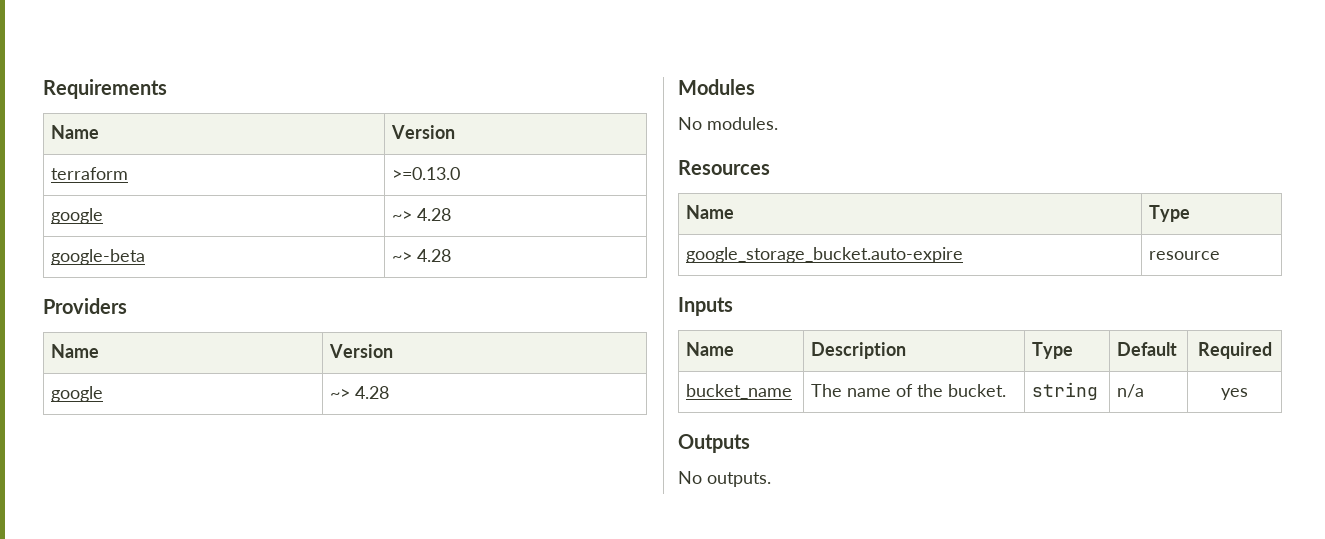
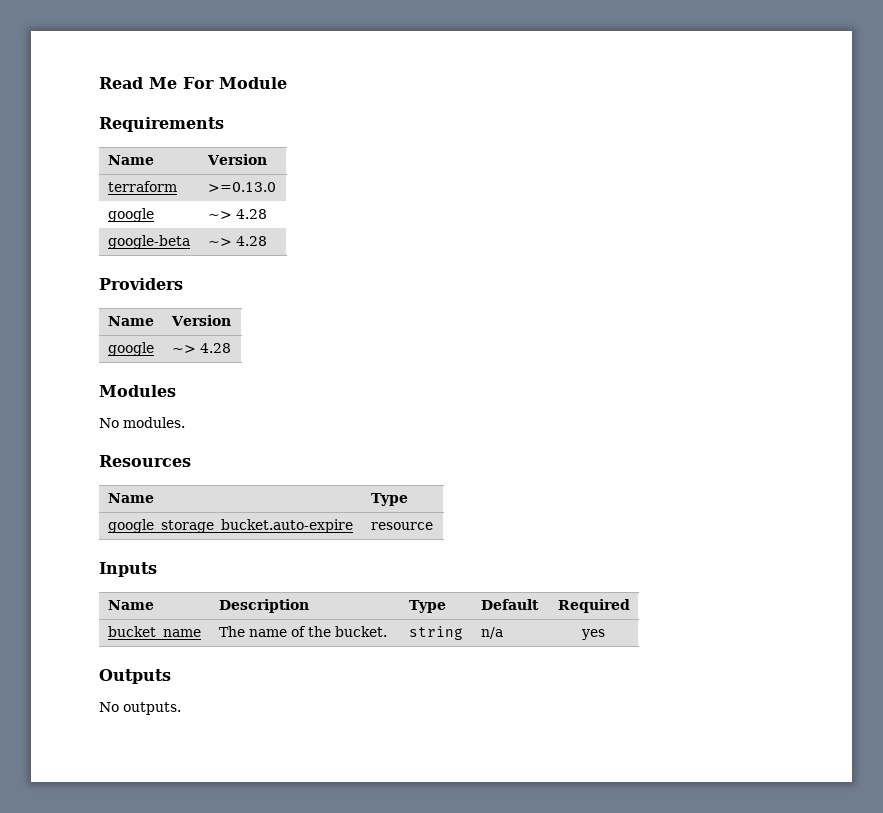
+ Read Me For Module

